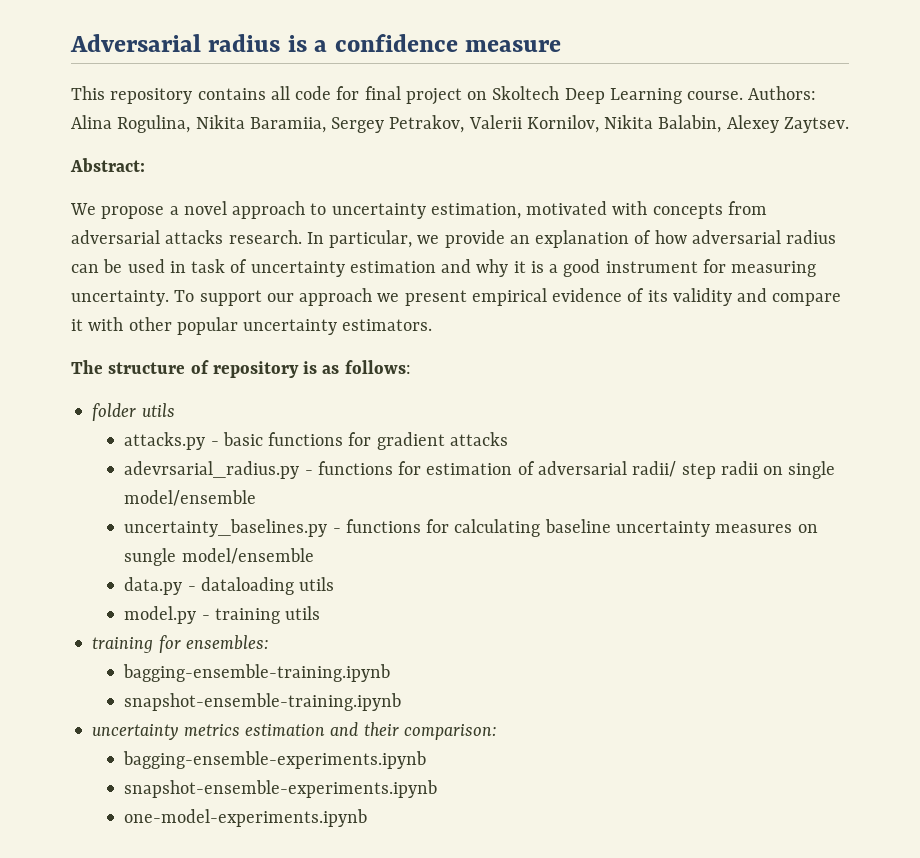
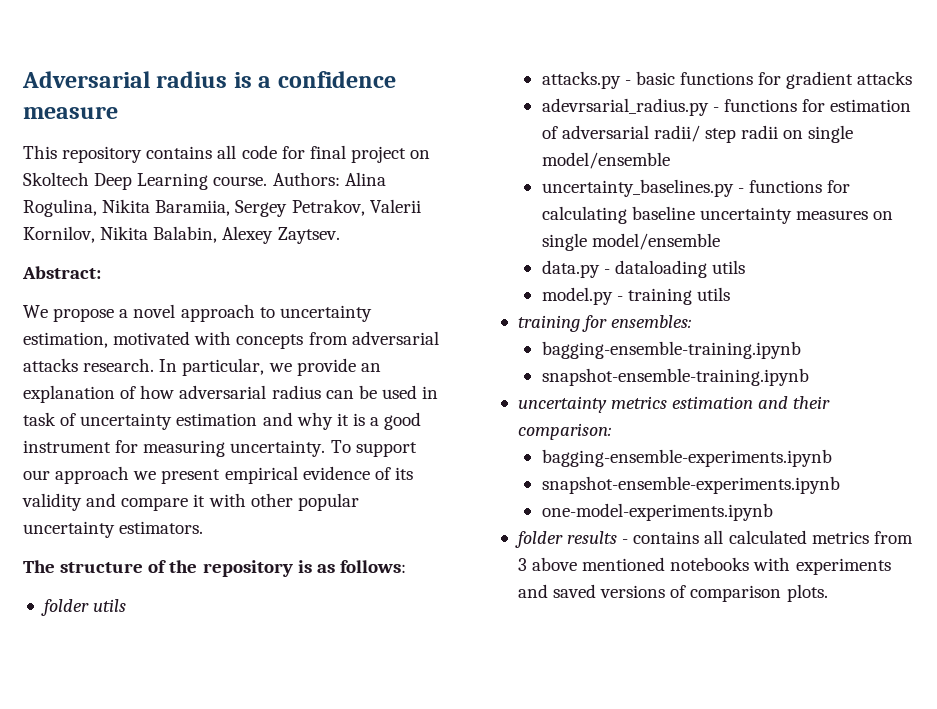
- The structure of repository is as follows:
+ The structure of the repository is as follows:
- uncertainty_baselines.py - functions for calculating baseline uncertainty measures on sungle model/ensemble
+ uncertainty_baselines.py - functions for calculating baseline uncertainty measures on single model/ensemble
+ folder results - contains all calculated metrics from 3 above mentioned notebooks with experiments and saved versions of comparison plots.

